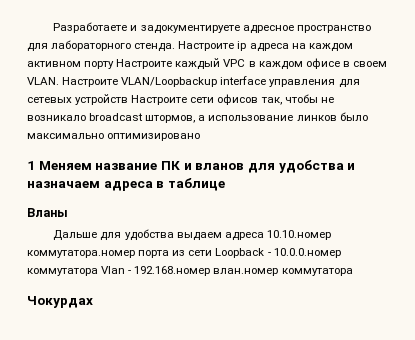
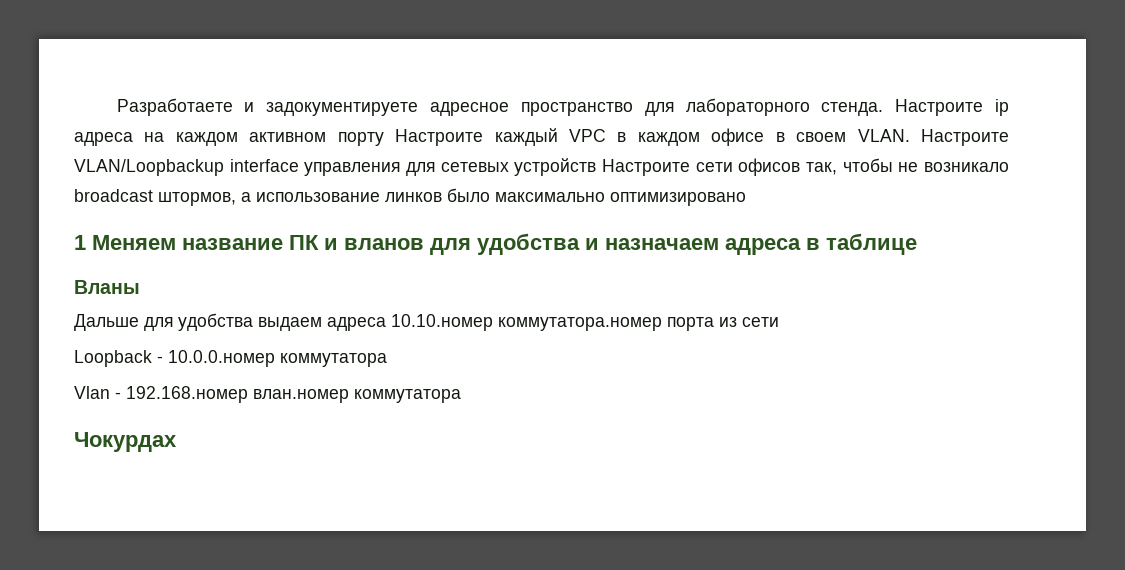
- Дальше для удобства выдаем адреса 10.10.номер коммутатора.номер порта из сети Loopback - 10.0.0.номер коммутатора Vlan - 192.168.номер влан.номер коммутатора
+ Дальше для удобства выдаем адреса 10.10.номер коммутатора.номер порта из сети
+ Loopback - 10.0.0.номер коммутатора
+ Vlan - 192.168.номер влан.номер коммутатора

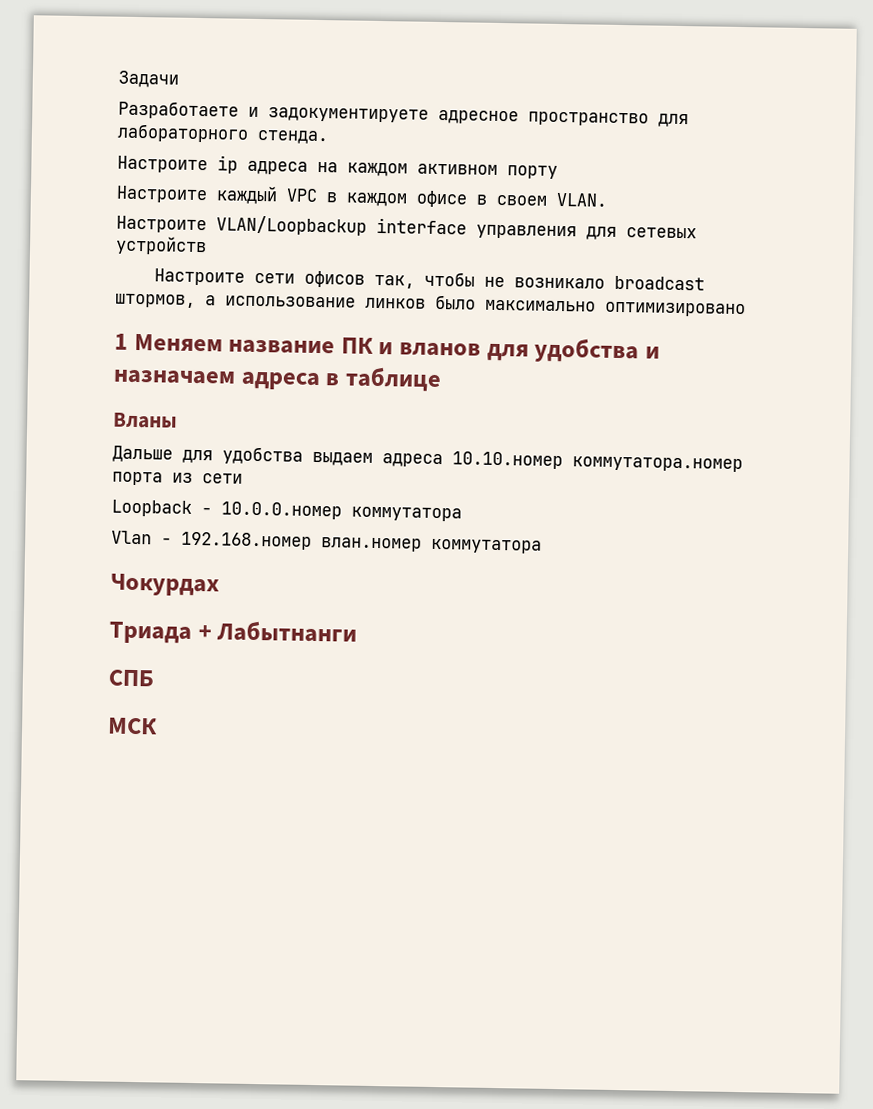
+ Задачи
- Разработаете и задокументируете адресное пространство для лабораторного стенда. Настроите ip адреса на каждом активном порту Настроите каждый VPC в каждом офисе в своем VLAN. Настроите VLAN/Loopbackup interface управления для сетевых устройств Настроите сети офисов так, чтобы не возникало broadcast штормов, а использование линков было максимально оптимизировано
+ Разработаете и задокументируете адресное пространство для лабораторного стенда.
+ Настроите ip адреса на каждом активном порту
+ Настроите каждый VPC в каждом офисе в своем VLAN.
+ Настроите VLAN/Loopbackup interface управления для сетевых устройств
+ Настроите сети офисов так, чтобы не возникало broadcast штормов, а использование линков было максимально оптимизировано
+ Триада + Лабытнанги
+ СПБ
+ МСК

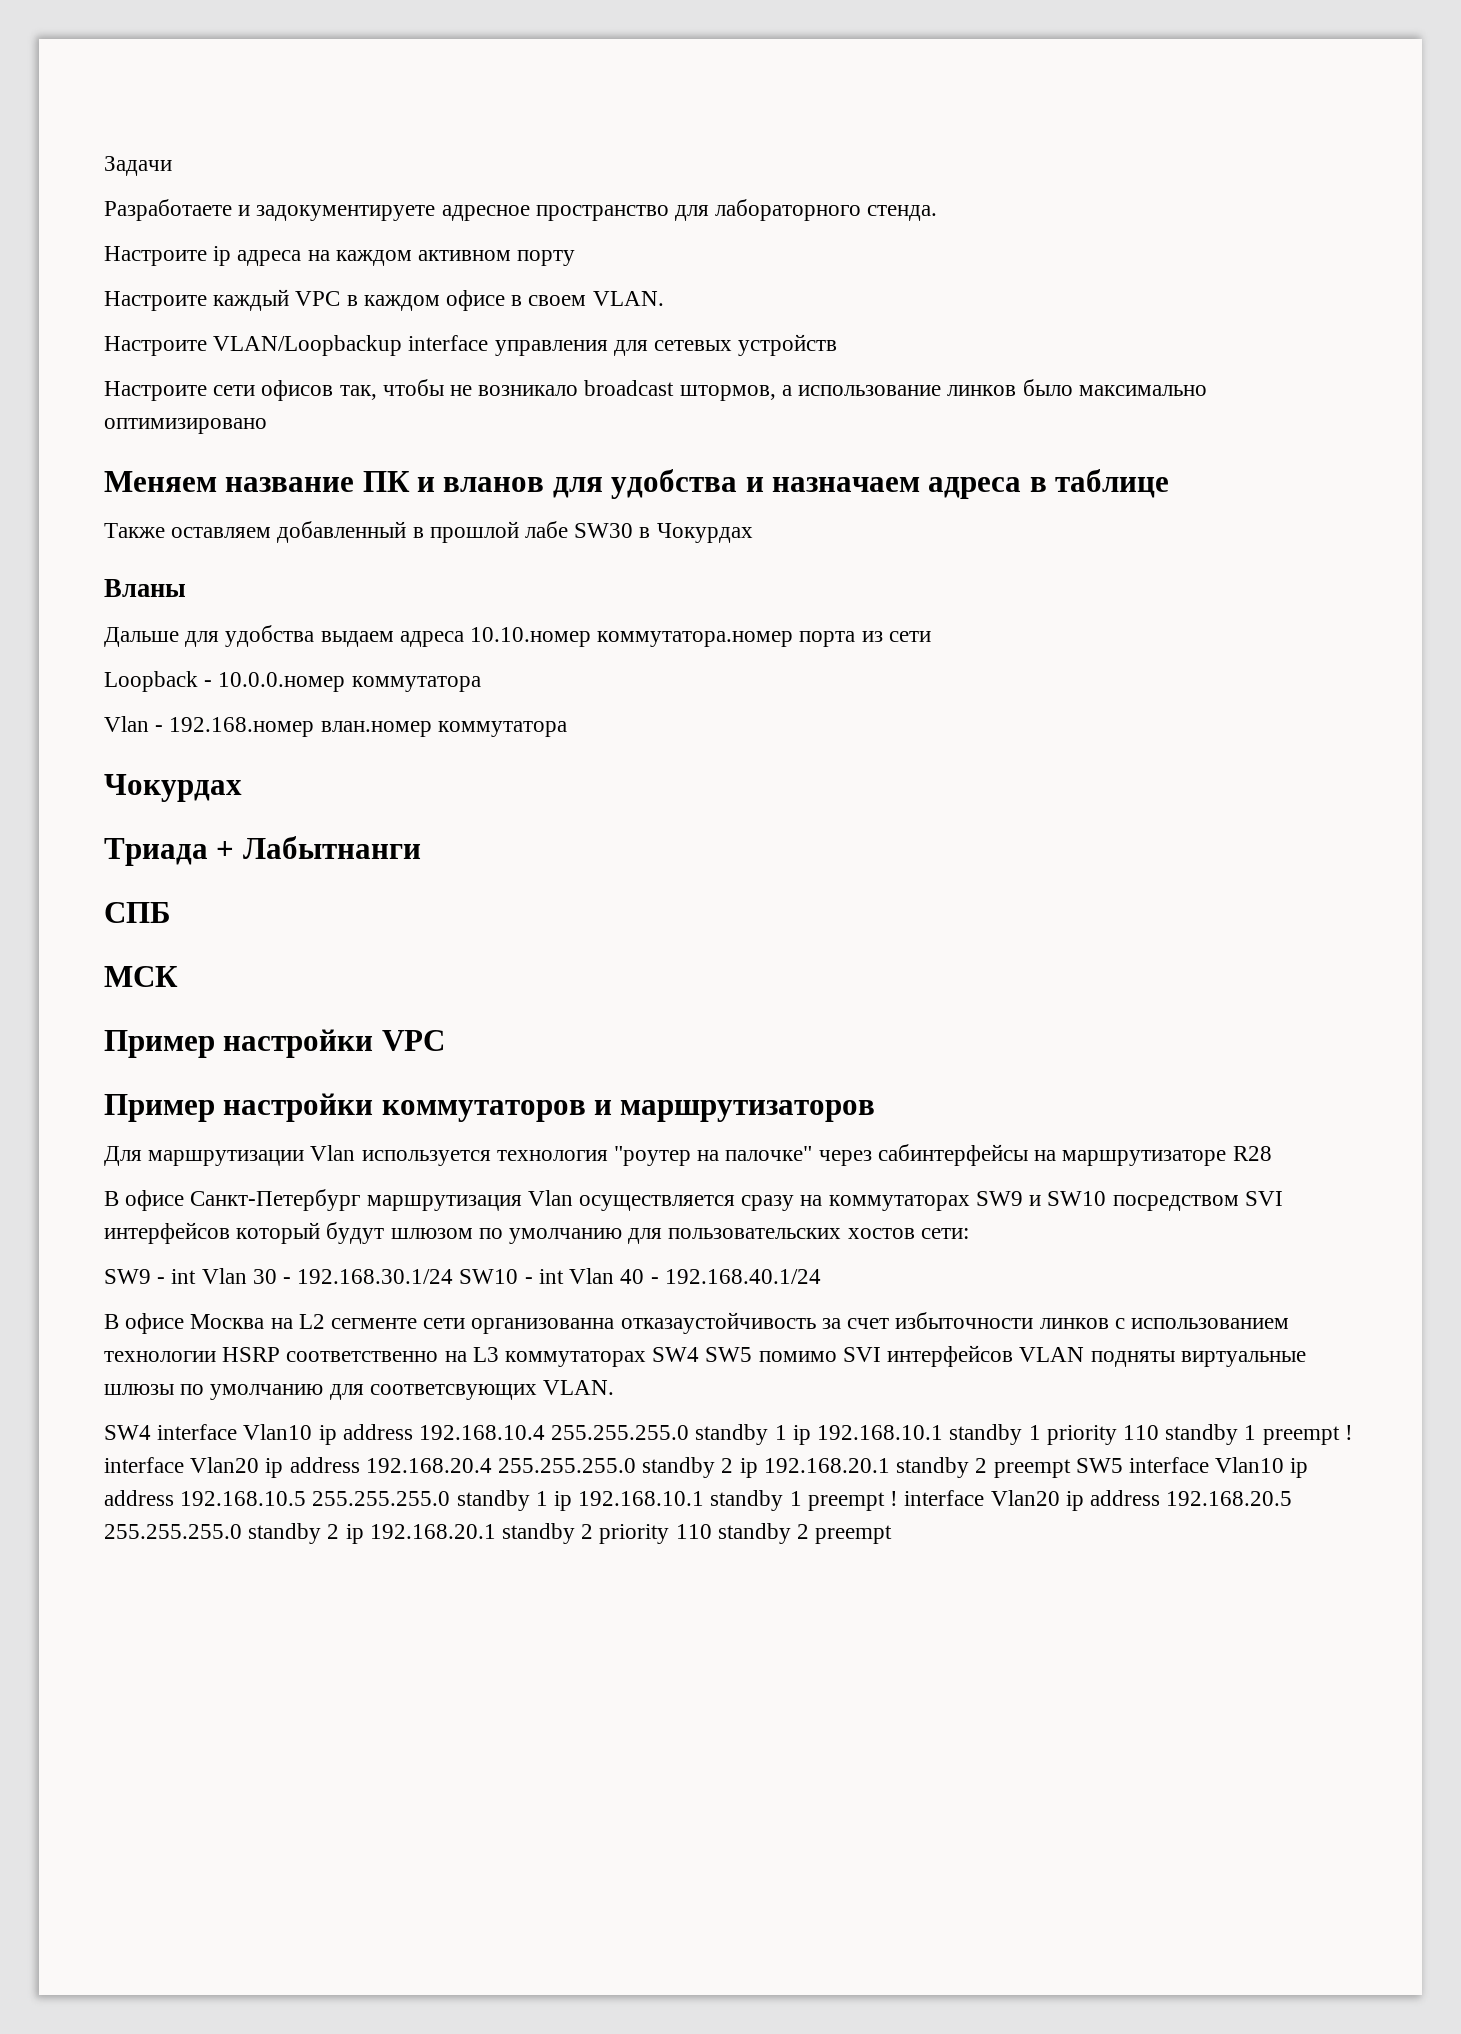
- 1 Меняем название ПК и вланов для удобства и назначаем адреса в таблице
+ Меняем название ПК и вланов для удобства и назначаем адреса в таблице
+ Также оставляем добавленный в прошлой лабе SW30 в Чокурдах
+ Пример настройки VPC
+ Пример настройки коммутаторов и маршрутизаторов
+ Для маршрутизации Vlan используется технология "роутер на палочке" через сабинтерфейсы на маршрутизаторе R28
+ В офисе Санкт-Петербург маршрутизация Vlan осуществляется сразу на коммутаторах SW9 и SW10 посредством SVI интерфейсов который будут шлюзом по умолчанию для пользовательских хостов сети:
+ SW9 - int Vlan 30 - 192.168.30.1/24 SW10 - int Vlan 40 - 192.168.40.1/24
+ В офисе Москва на L2 сегменте сети организованна отказаустойчивость за счет избыточности линков с использованием технологии HSRP соответственно на L3 коммутаторах SW4 SW5 помимо SVI интерфейсов VLAN подняты виртуальные шлюзы по умолчанию для соответсвующих VLAN.
+ SW4 interface Vlan10 ip address 192.168.10.4 255.255.255.0 standby 1 ip 192.168.10.1 standby 1 priority 110 standby 1 preempt ! interface Vlan20 ip address 192.168.20.4 255.255.255.0 standby 2 ip 192.168.20.1 standby 2 preempt SW5 interface Vlan10 ip address 192.168.10.5 255.255.255.0 standby 1 ip 192.168.10.1 standby 1 preempt ! interface Vlan20 ip address 192.168.20.5 255.255.255.0 standby 2 ip 192.168.20.1 standby 2 priority 110 standby 2 preempt

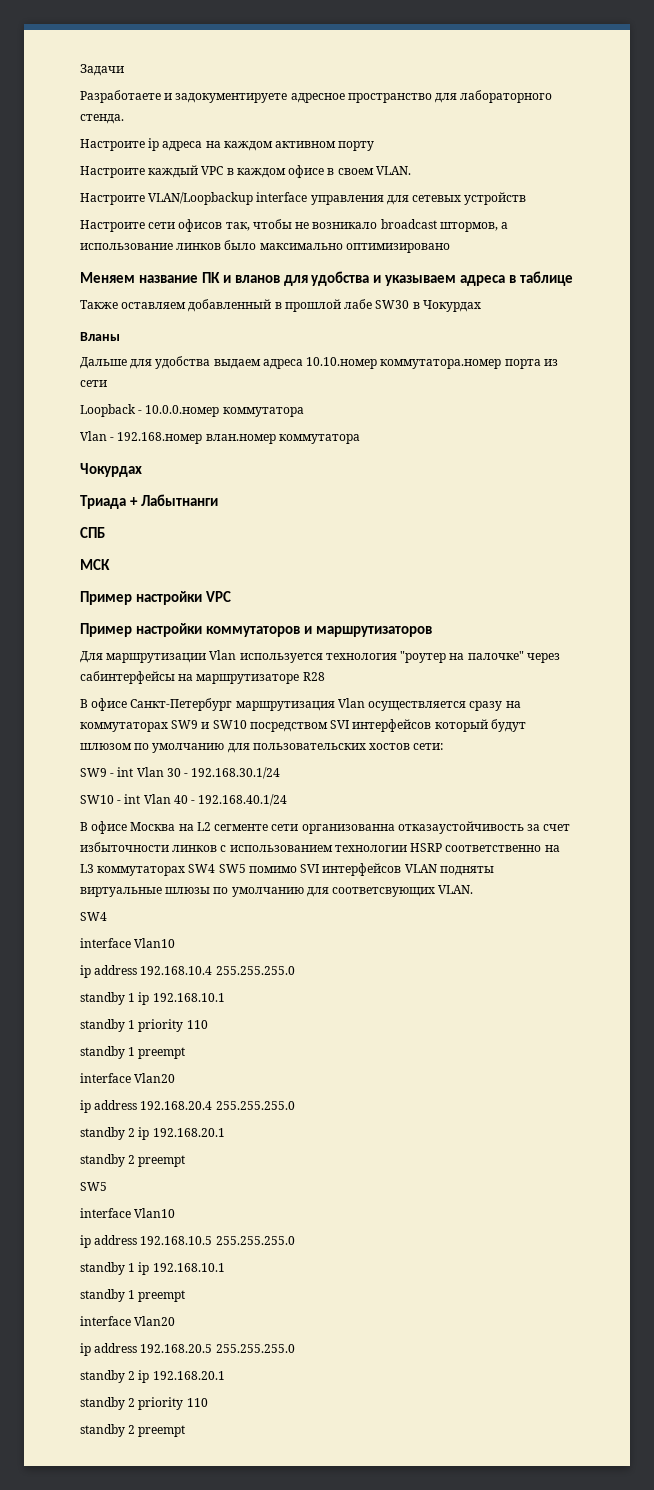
- Меняем название ПК и вланов для удобства и назначаем адреса в таблице
+ Меняем название ПК и вланов для удобства и указываем адреса в таблице
- SW9 - int Vlan 30 - 192.168.30.1/24 SW10 - int Vlan 40 - 192.168.40.1/24
+ SW9 - int Vlan 30 - 192.168.30.1/24
+ SW10 - int Vlan 40 - 192.168.40.1/24
  В офисе Москва на L2 сегменте сети организованна отказаустойчивость за счет избыточности линков с использованием технологии HSRP соответственно на L3 коммутаторах SW4 SW5 помимо SVI интерфейсов VLAN подняты виртуальные шлюзы по умолчанию для соответсвующих VLAN.
- SW4 interface Vlan10 ip address 192.168.10.4 255.255.255.0 standby 1 ip 192.168.10.1 standby 1 priority 110 standby 1 preempt ! interface Vlan20 ip address 192.168.20.4 255.255.255.0 standby 2 ip 192.168.20.1 standby 2 preempt SW5 interface Vlan10 ip address 192.168.10.5 255.255.255.0 standby 1 ip 192.168.10.1 standby 1 preempt ! interface Vlan20 ip address 192.168.20.5 255.255.255.0 standby 2 ip 192.168.20.1 standby 2 priority 110 standby 2 preempt
+ SW4
+ interface Vlan10
+ ip address 192.168.10.4 255.255.255.0
+ standby 1 ip 192.168.10.1
+ standby 1 priority 110
+ standby 1 preempt
+ interface Vlan20
+ ip address 192.168.20.4 255.255.255.0
+ standby 2 ip 192.168.20.1
+ standby 2 preempt
+ SW5
+ interface Vlan10
+ ip address 192.168.10.5 255.255.255.0
+ standby 1 ip 192.168.10.1
+ standby 1 preempt
+ interface Vlan20
+ ip address 192.168.20.5 255.255.255.0
+ standby 2 ip 192.168.20.1
+ standby 2 priority 110
+ standby 2 preempt

